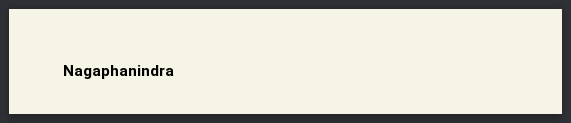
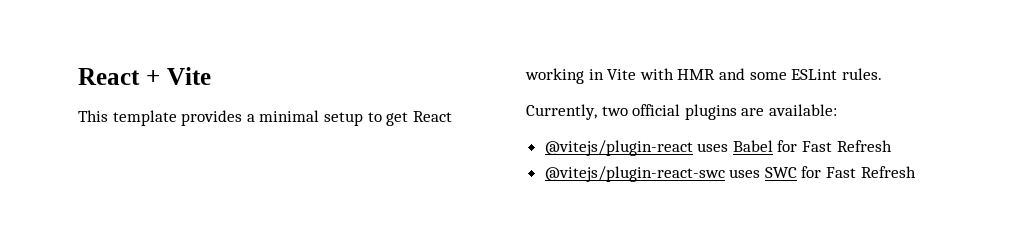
- Nagaphanindra
+ React + Vite
+ This template provides a minimal setup to get React working in Vite with HMR and some ESLint rules.
+ Currently, two official plugins are available:
+ @vitejs/plugin-react uses Babel for Fast Refresh
+ @vitejs/plugin-react-swc uses SWC for Fast Refresh

